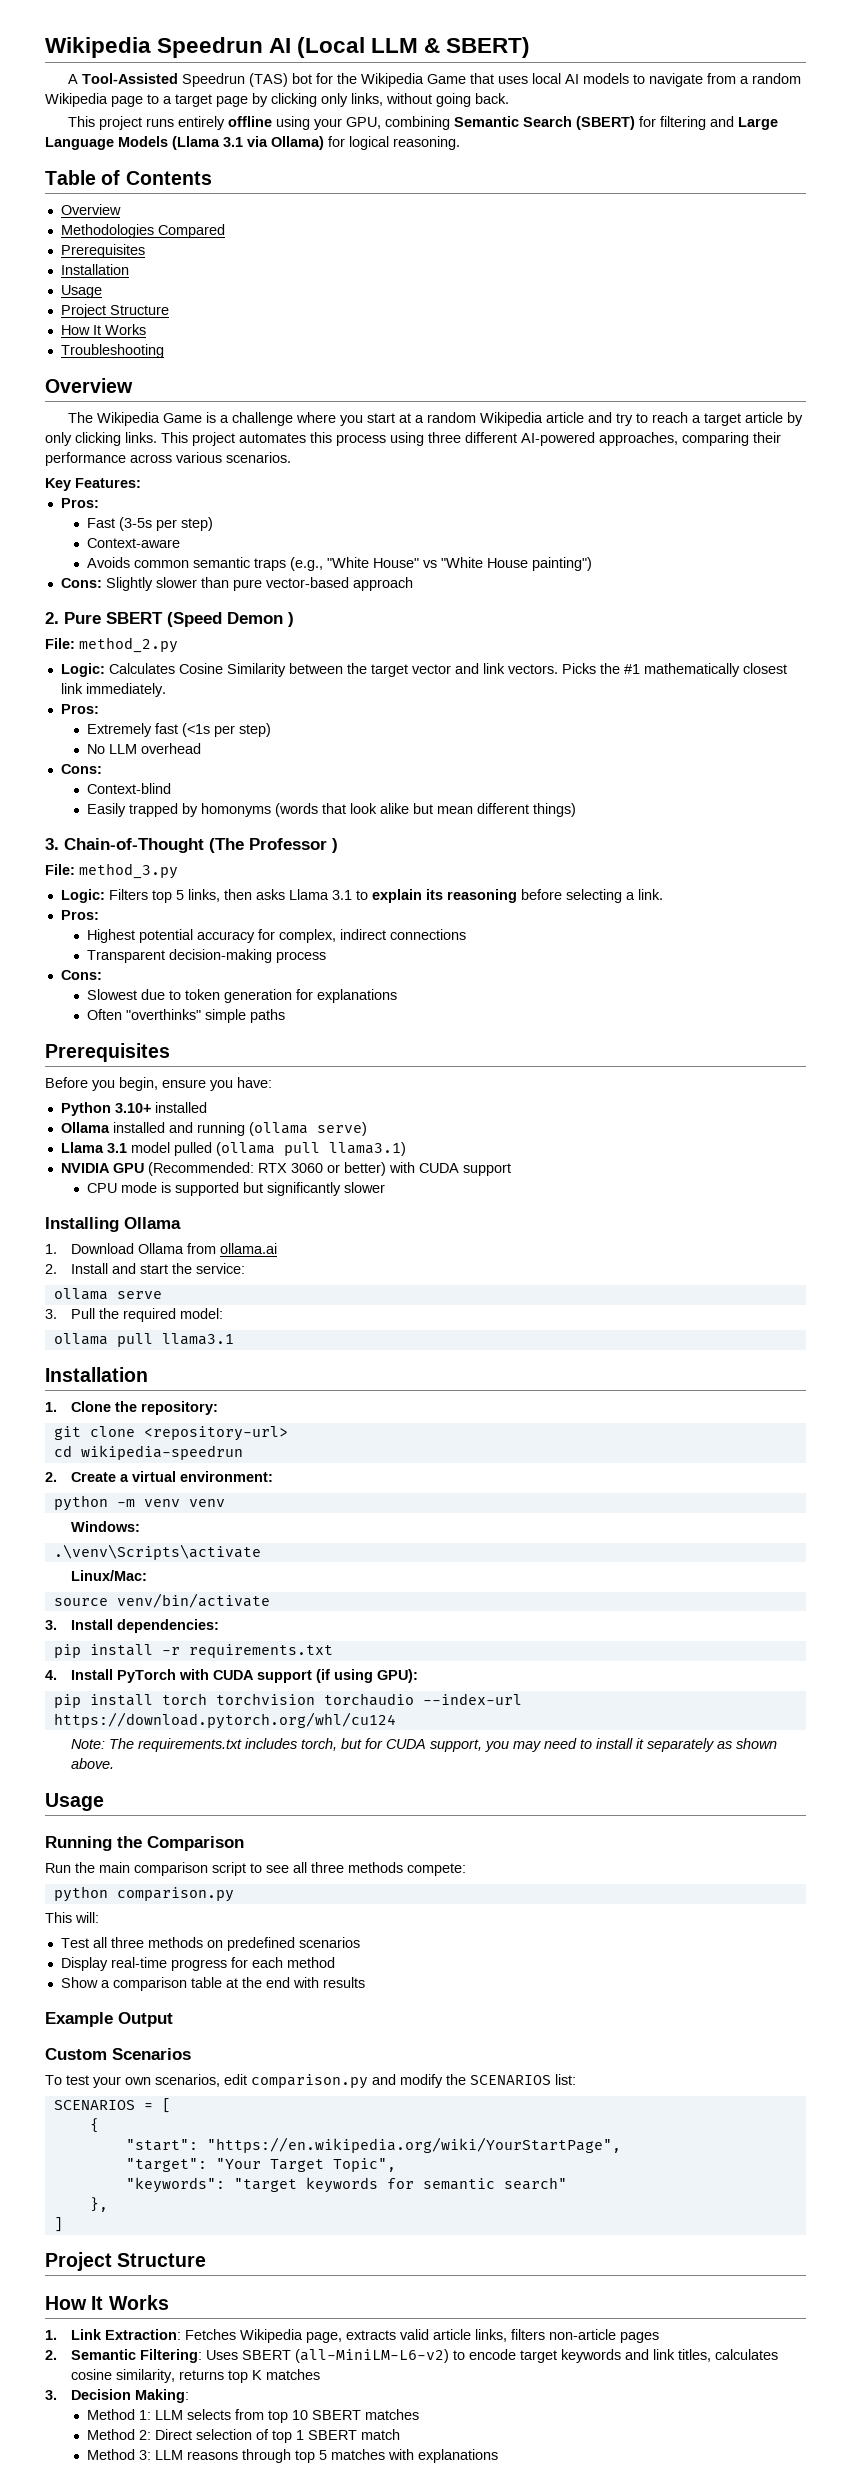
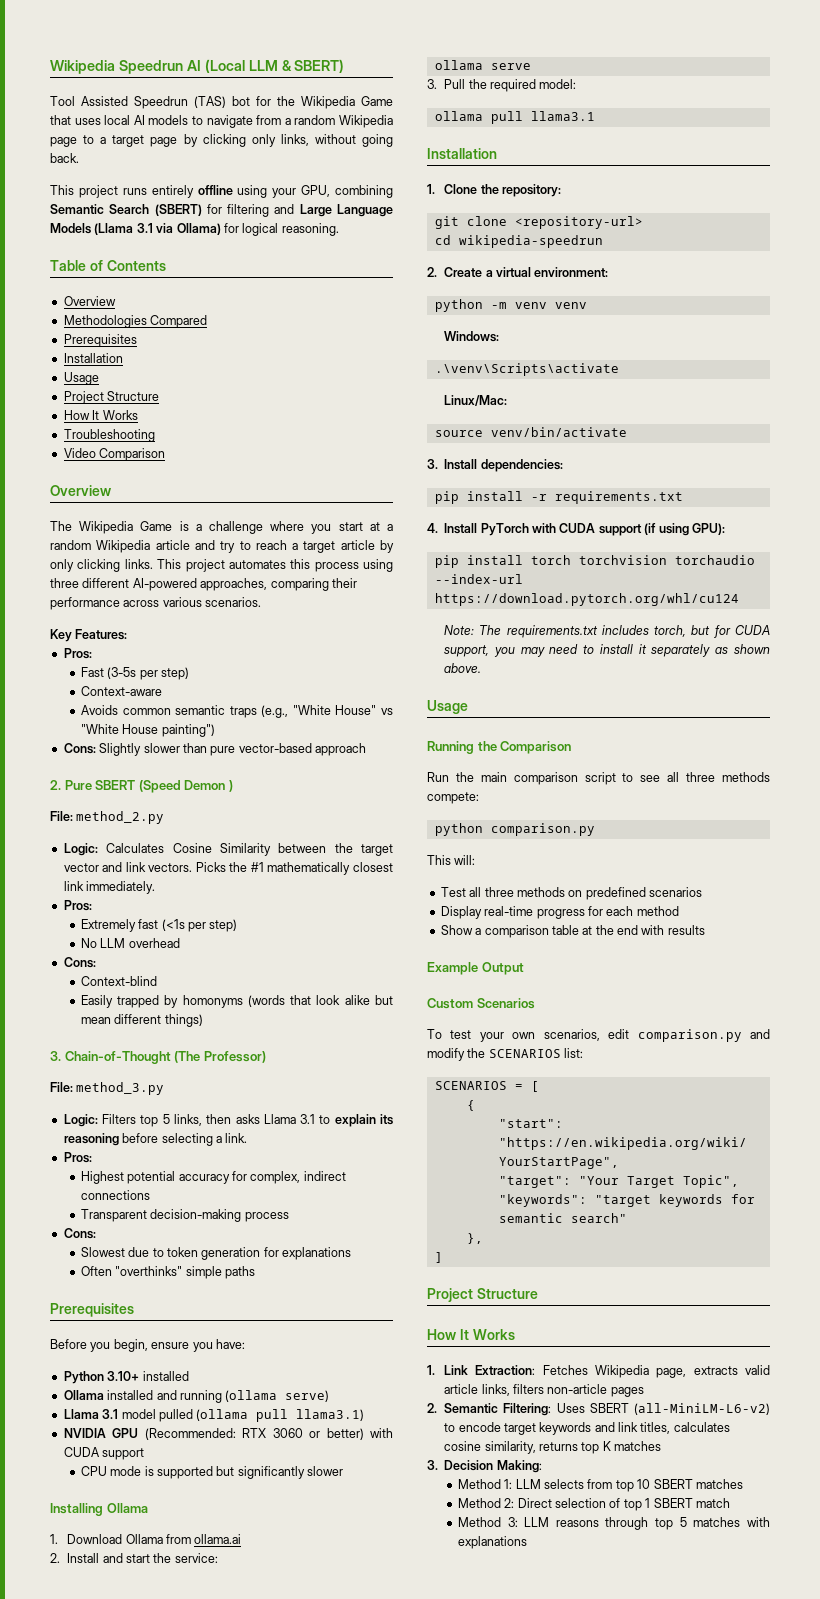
- A Tool-Assisted Speedrun (TAS) bot for the Wikipedia Game that uses local AI models to navigate from a random Wikipedia page to a target page by clicking only links, without going back.
+ Tool Assisted Speedrun (TAS) bot for the Wikipedia Game that uses local AI models to navigate from a random Wikipedia page to a target page by clicking only links, without going back.
+ Video Comparison
- 3. Chain-of-Thought (The Professor )
+ 3. Chain-of-Thought (The Professor)

